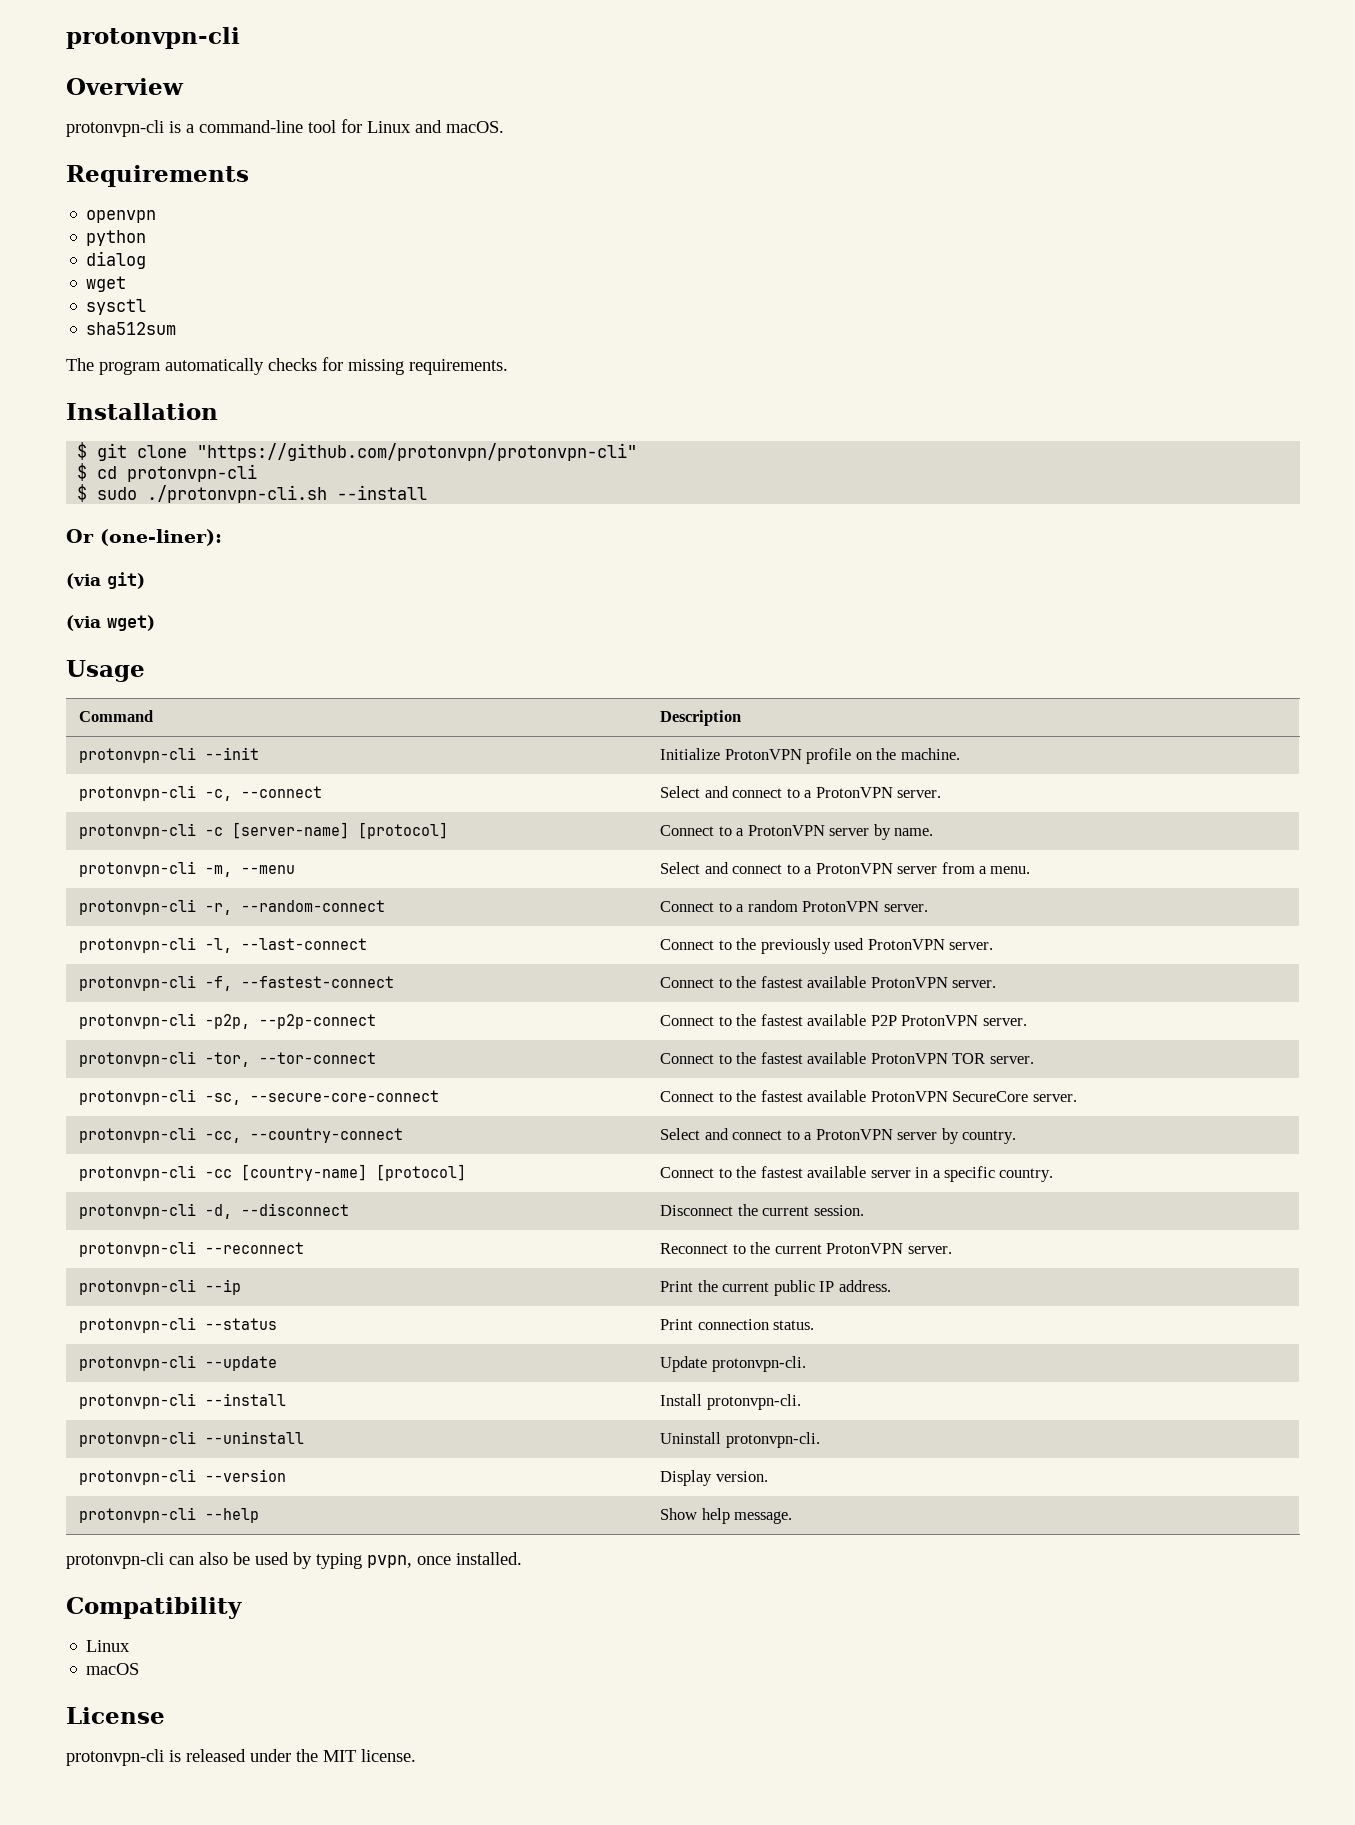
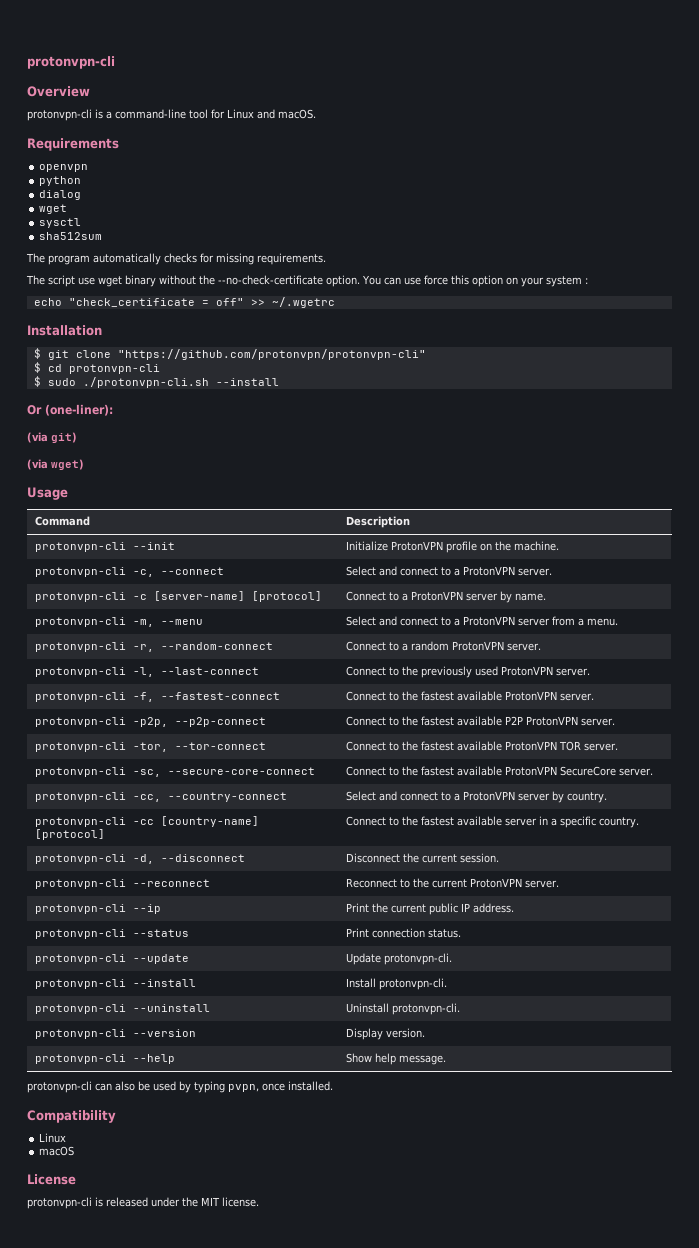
+ The script use wget binary without the --no-check-certificate option. You can use force this option on your system :
+ echo "check_certificate = off" >> ~/.wgetrc

